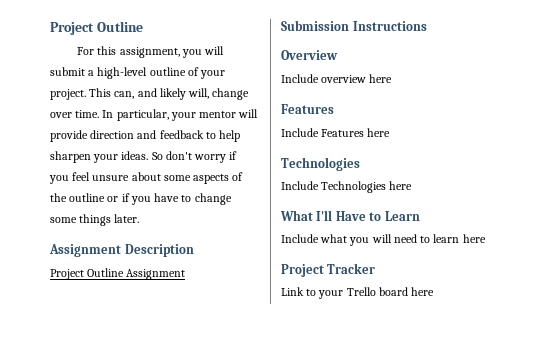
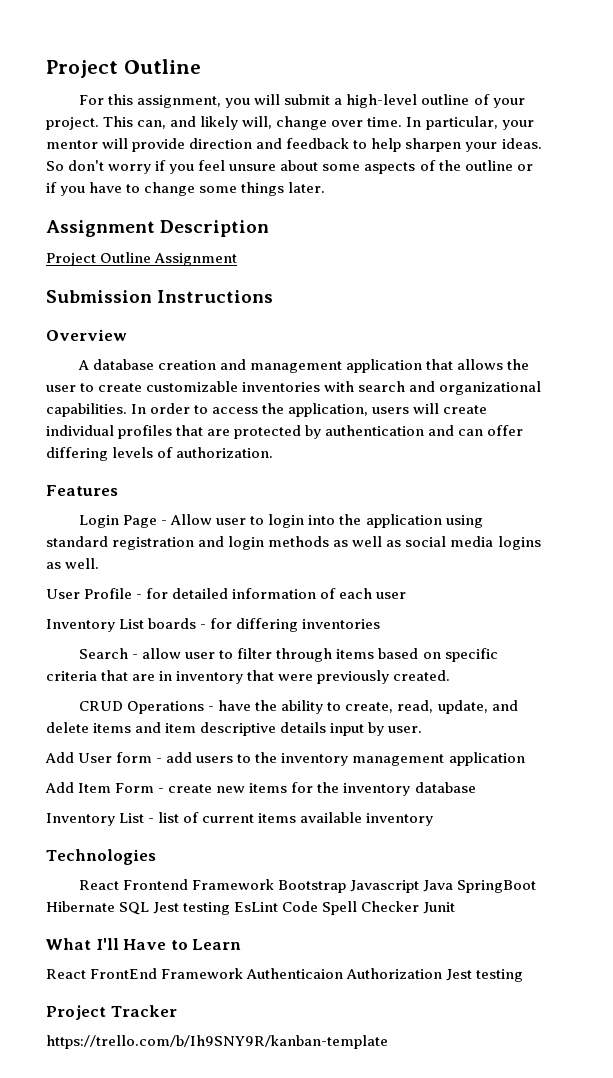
- Include overview here
+ A database creation and management application that allows the user to create customizable inventories with search and organizational capabilities. In order to access the application, users will create individual profiles that are protected by authentication and can offer differing levels of authorization.
  Features
- Include Features here
+ Login Page - Allow user to login into the application using standard registration and login methods as well as social media logins as well.
+ User Profile - for detailed information of each user
+ Inventory List boards - for differing inventories
+ Search - allow user to filter through items based on specific criteria that are in inventory that were previously created.
+ CRUD Operations - have the ability to create, read, update, and delete items and item descriptive details input by user.
+ Add User form - add users to the inventory management application
+ Add Item Form - create new items for the inventory database
+ Inventory List - list of current items available inventory
  Technologies
- Include Technologies here
+ React Frontend Framework Bootstrap Javascript Java SpringBoot Hibernate SQL Jest testing EsLint Code Spell Checker Junit
- Include what you will need to learn here
+ React FrontEnd Framework Authenticaion Authorization Jest testing
  Project Tracker
- Link to your Trello board here
+ https://trello.com/b/Ih9SNY9R/kanban-template

